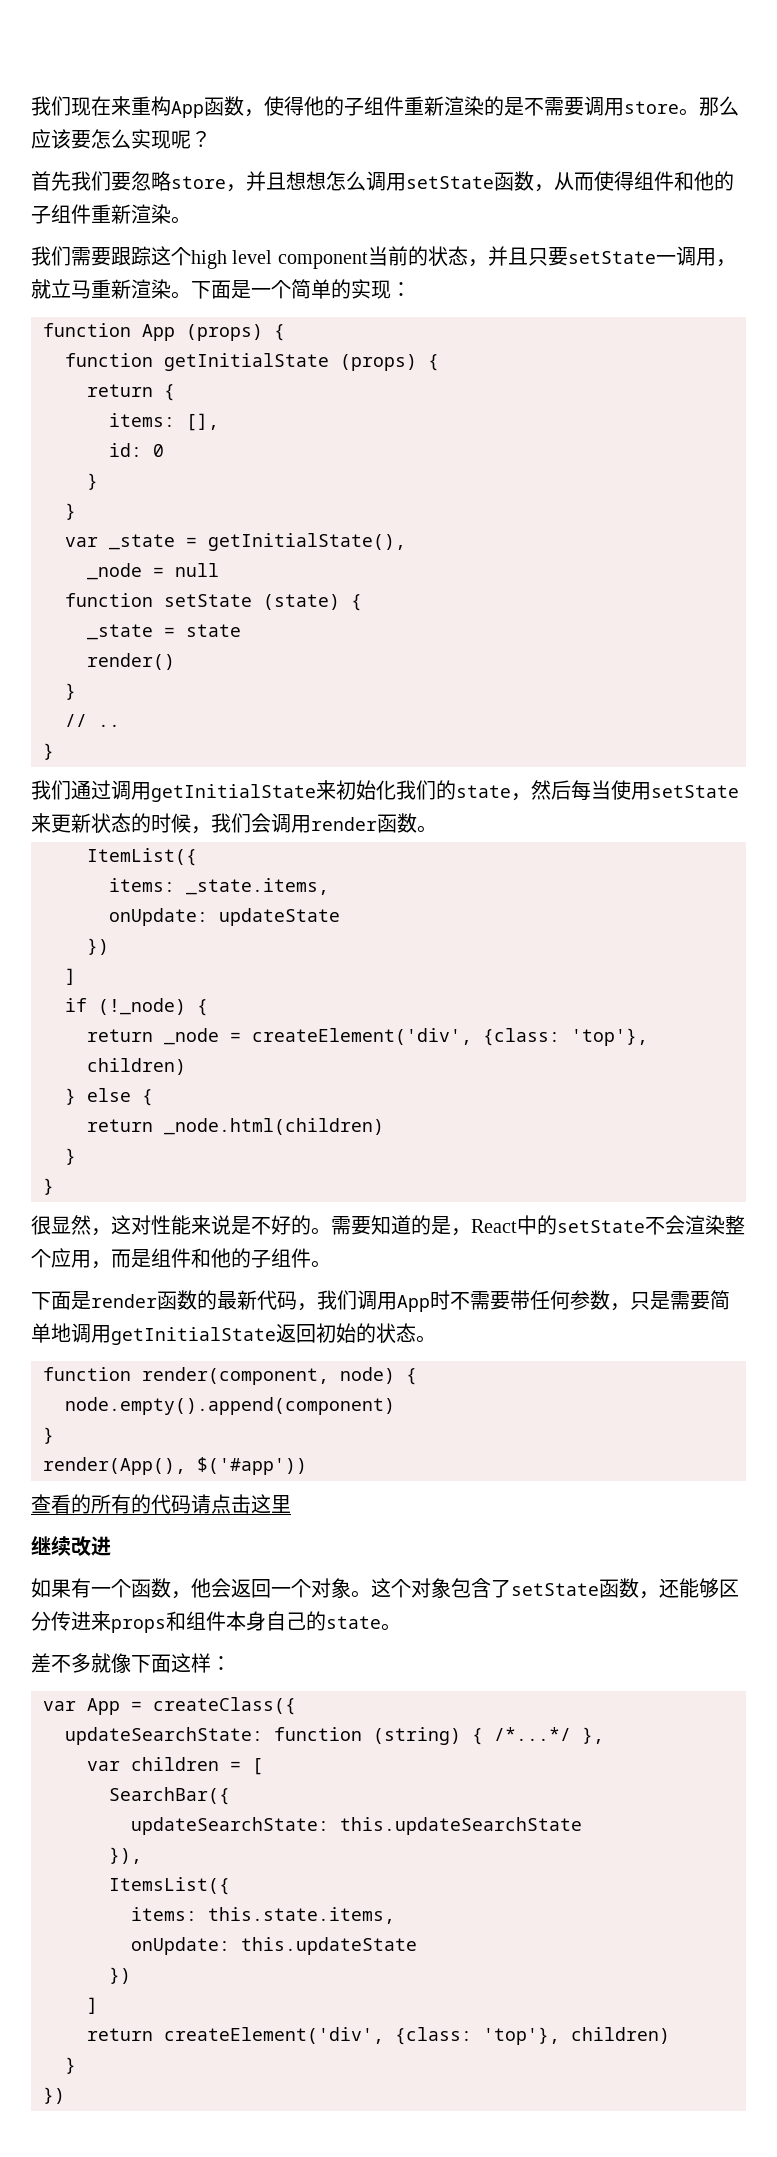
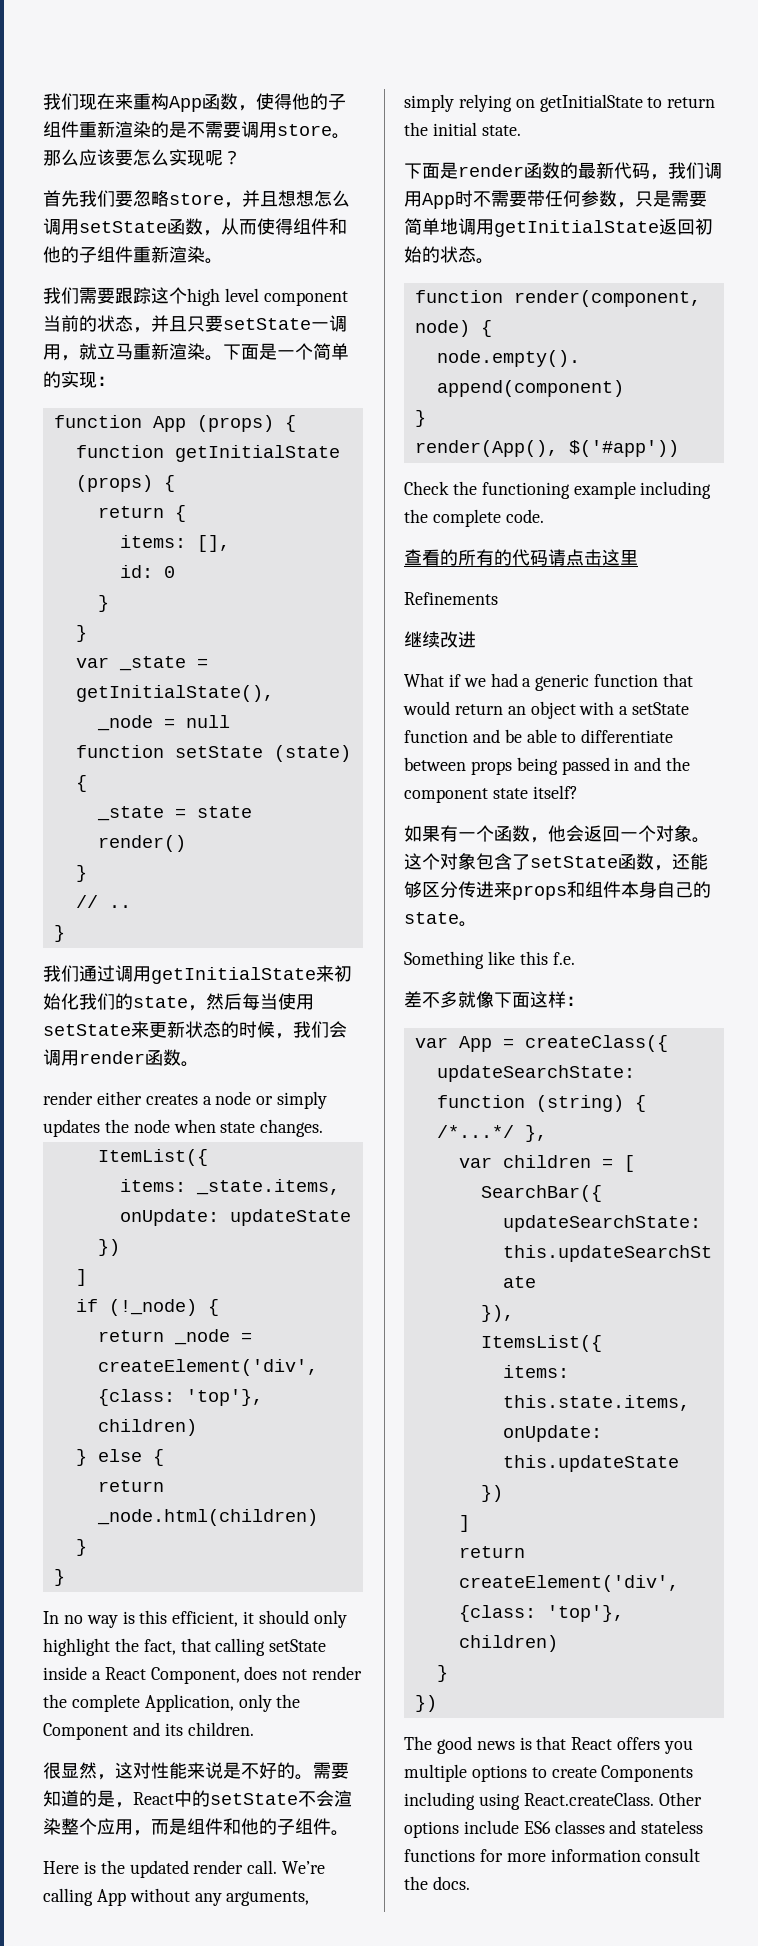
+ render either creates a node or simply updates the node when state changes.
+ In no way is this efficient, it should only highlight the fact, that calling setState inside a React Component, does not render the complete Application, only the Component and its children.
+ Here is the updated render call. We’re calling App without any arguments, simply relying on getInitialState to return the initial state.
+ Check the functioning example including the complete code.
+ Refinements
+ What if we had a generic function that would return an object with a setState function and be able to differentiate between props being passed in and the component state itself?
+ Something like this f.e.
+ The good news is that React offers you multiple options to create Components including using React.createClass. Other options include ES6 classes and stateless functions for more information consult the docs.

